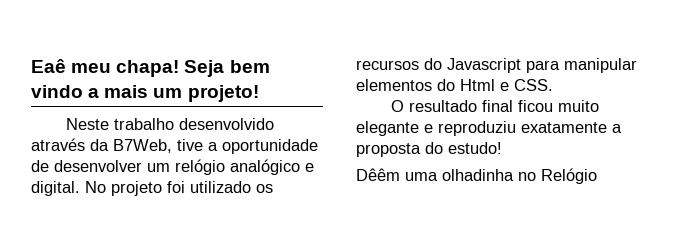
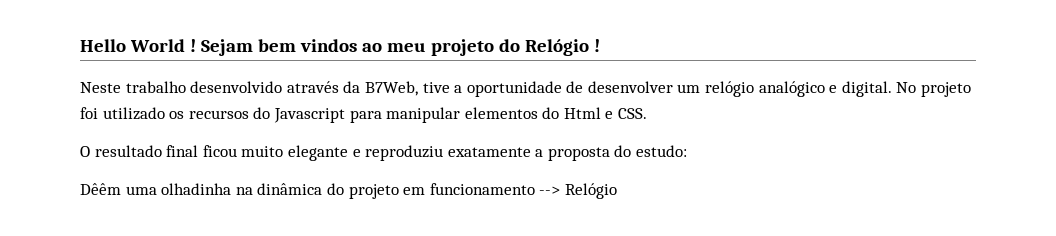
- Eaê meu chapa! Seja bem vindo a mais um projeto!
+ Hello World ! Sejam bem vindos ao meu projeto do Relógio !
- O resultado final ficou muito elegante e reproduziu exatamente a proposta do estudo!
+ O resultado final ficou muito elegante e reproduziu exatamente a proposta do estudo:
- Dêêm uma olhadinha no Relógio
+ Dêêm uma olhadinha na dinâmica do projeto em funcionamento --> Relógio

